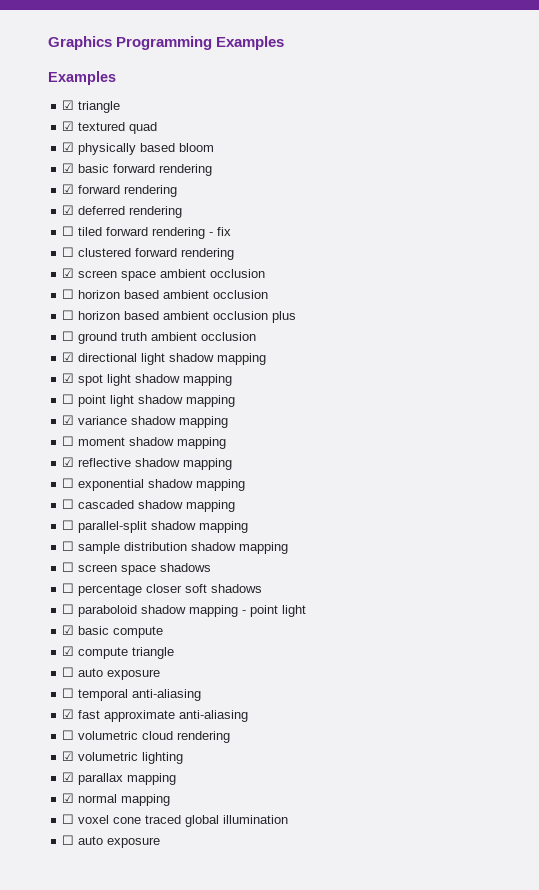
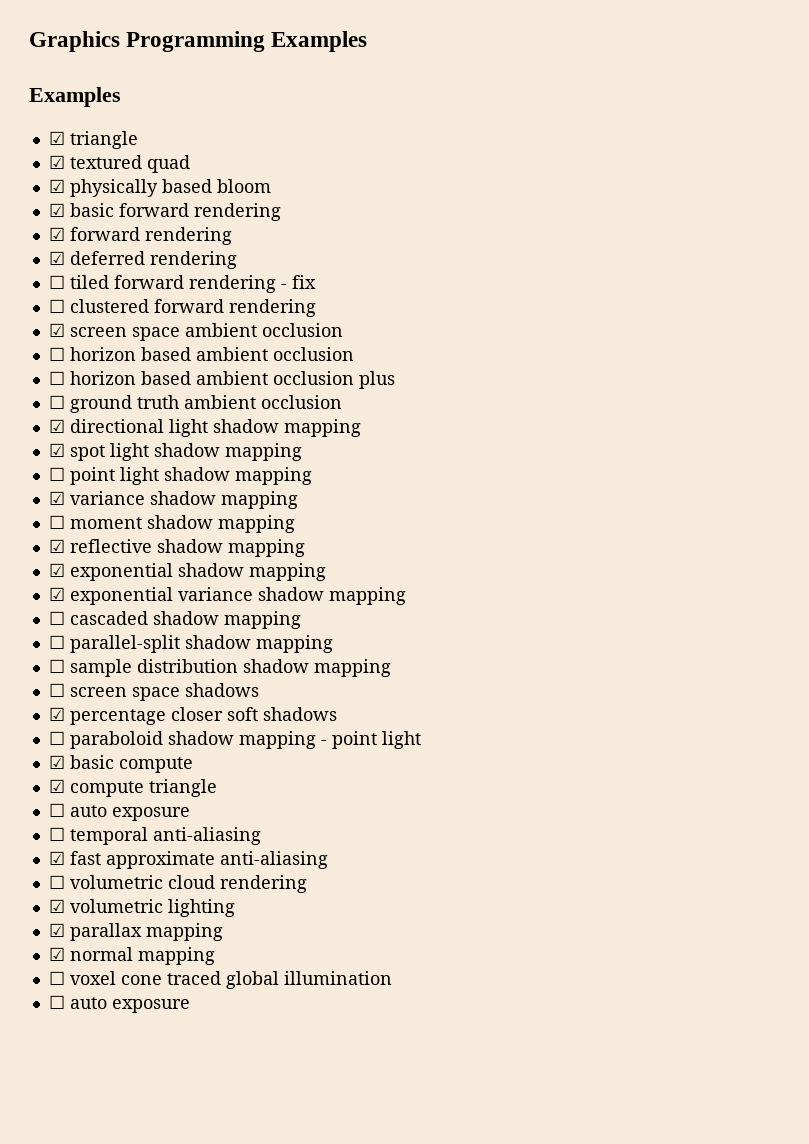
- ☐ exponential shadow mapping
+ ☑ exponential shadow mapping
+ ☑ exponential variance shadow mapping
- ☐ percentage closer soft shadows
+ ☑ percentage closer soft shadows

